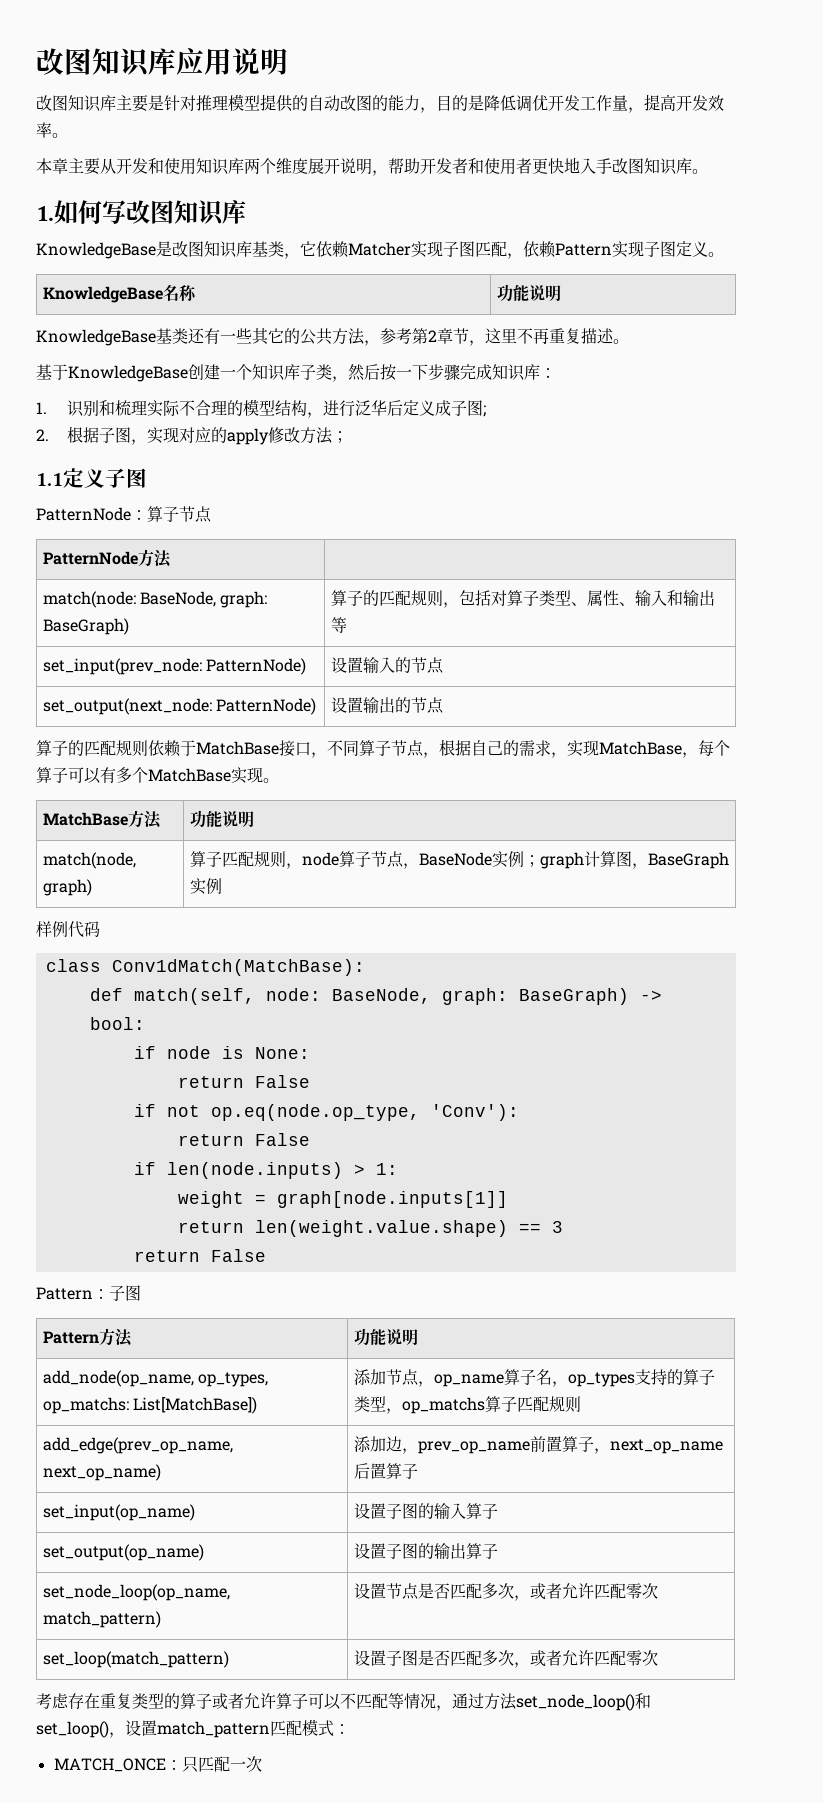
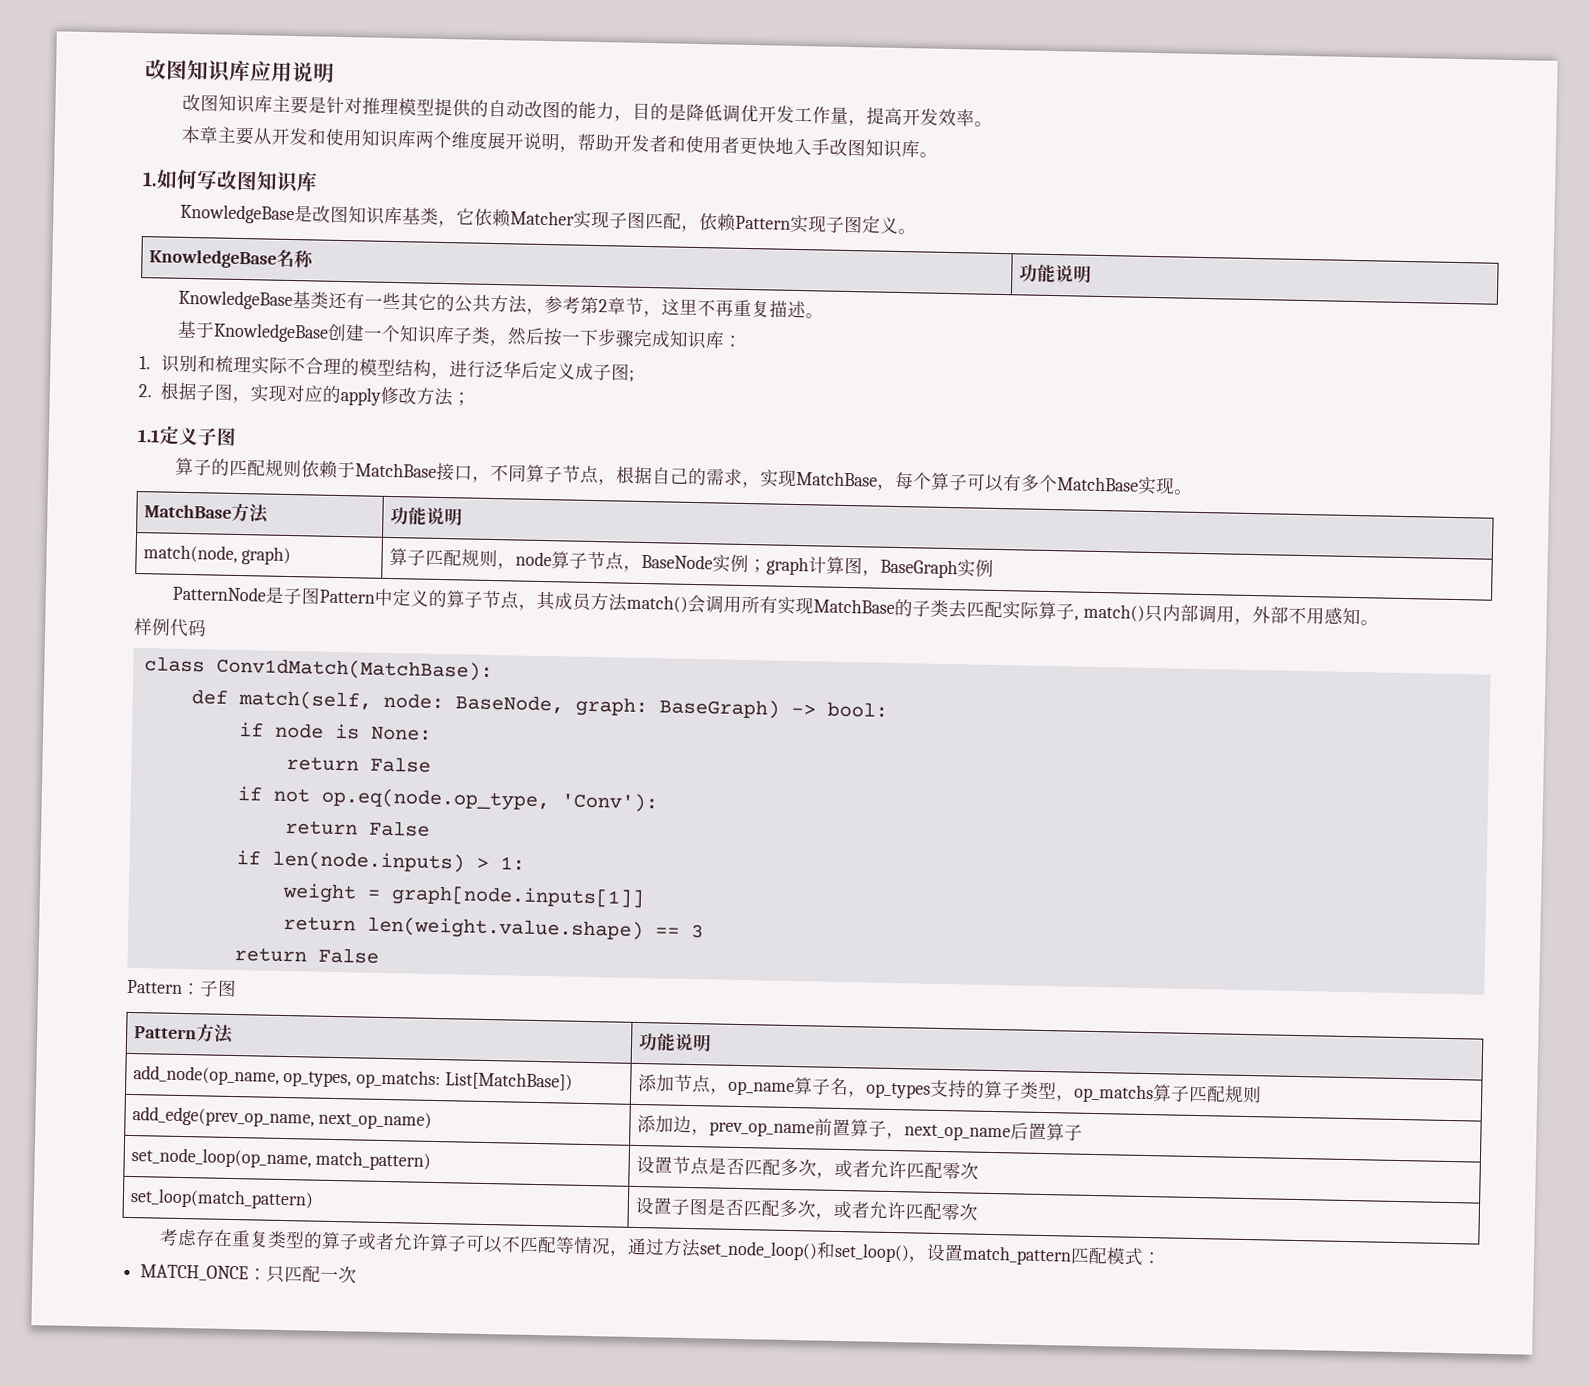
- PatternNode：算子节点
- PatternNode方法 |
- match(node: BaseNode, graph: BaseGraph) | 算子的匹配规则，包括对算子类型、属性、输入和输出等
- set_input(prev_node: PatternNode) | 设置输入的节点
- set_output(next_node: PatternNode) | 设置输出的节点
+ PatternNode是子图Pattern中定义的算子节点，其成员方法match()会调用所有实现MatchBase的子类去匹配实际算子, match()只内部调用，外部不用感知。
- set_input(op_name) | 设置子图的输入算子
- set_output(op_name) | 设置子图的输出算子

